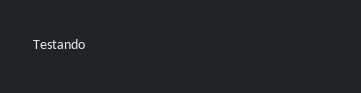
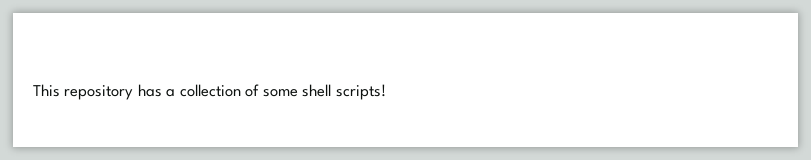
- Testando
+ This repository has a collection of some shell scripts!

